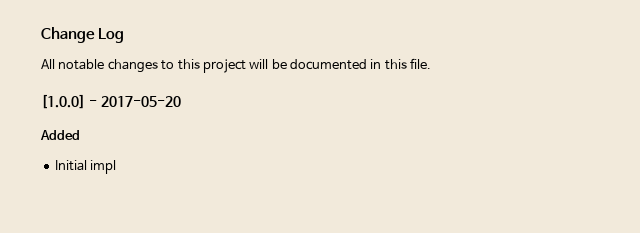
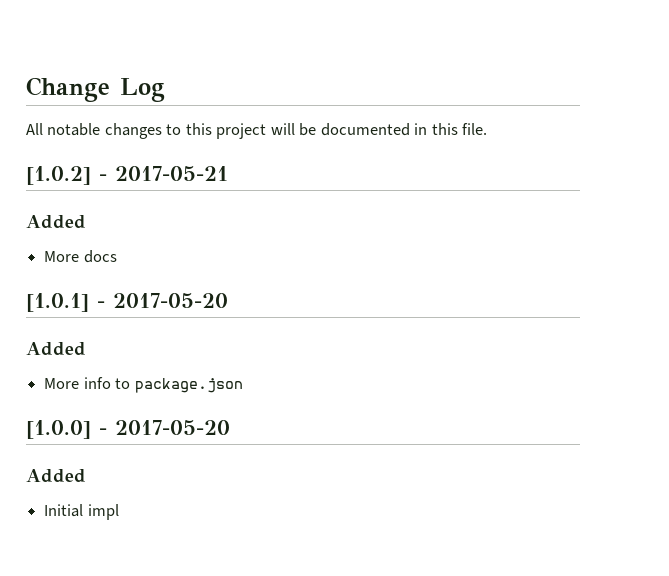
+ [1.0.2] - 2017-05-21
+ Added
+ More docs
+ [1.0.1] - 2017-05-20
+ Added
+ More info to package.json

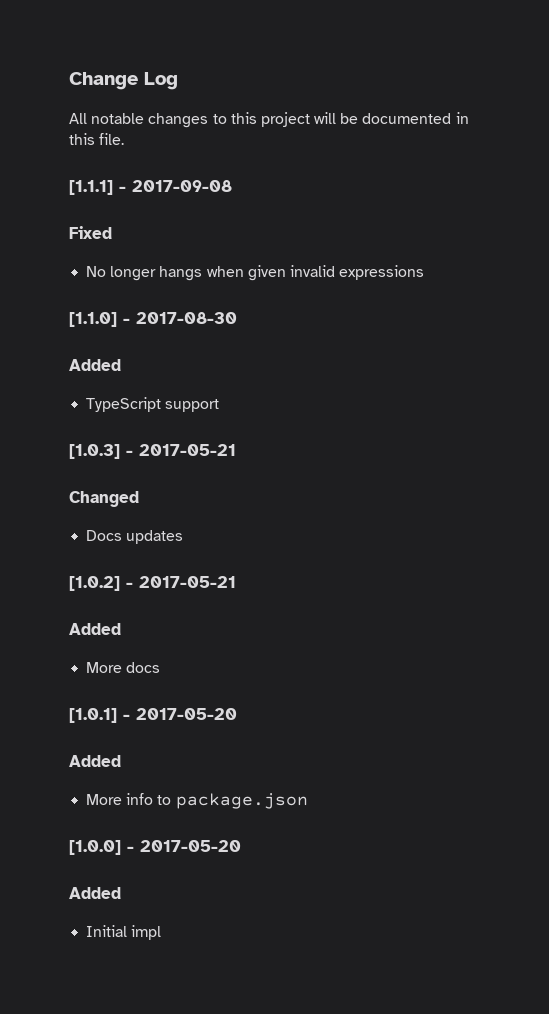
+ [1.1.1] - 2017-09-08
+ Fixed
+ No longer hangs when given invalid expressions
+ [1.1.0] - 2017-08-30
+ Added
+ TypeScript support
+ [1.0.3] - 2017-05-21
+ Changed
+ Docs updates

